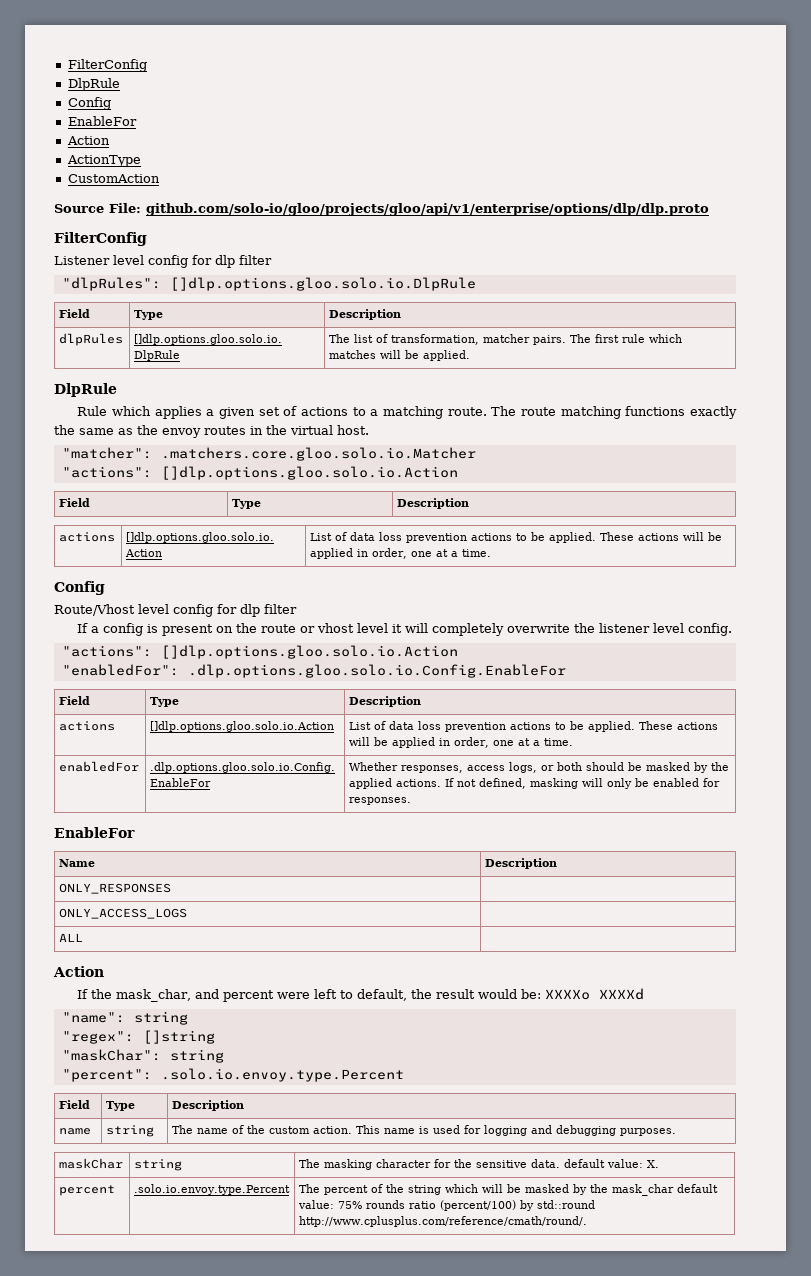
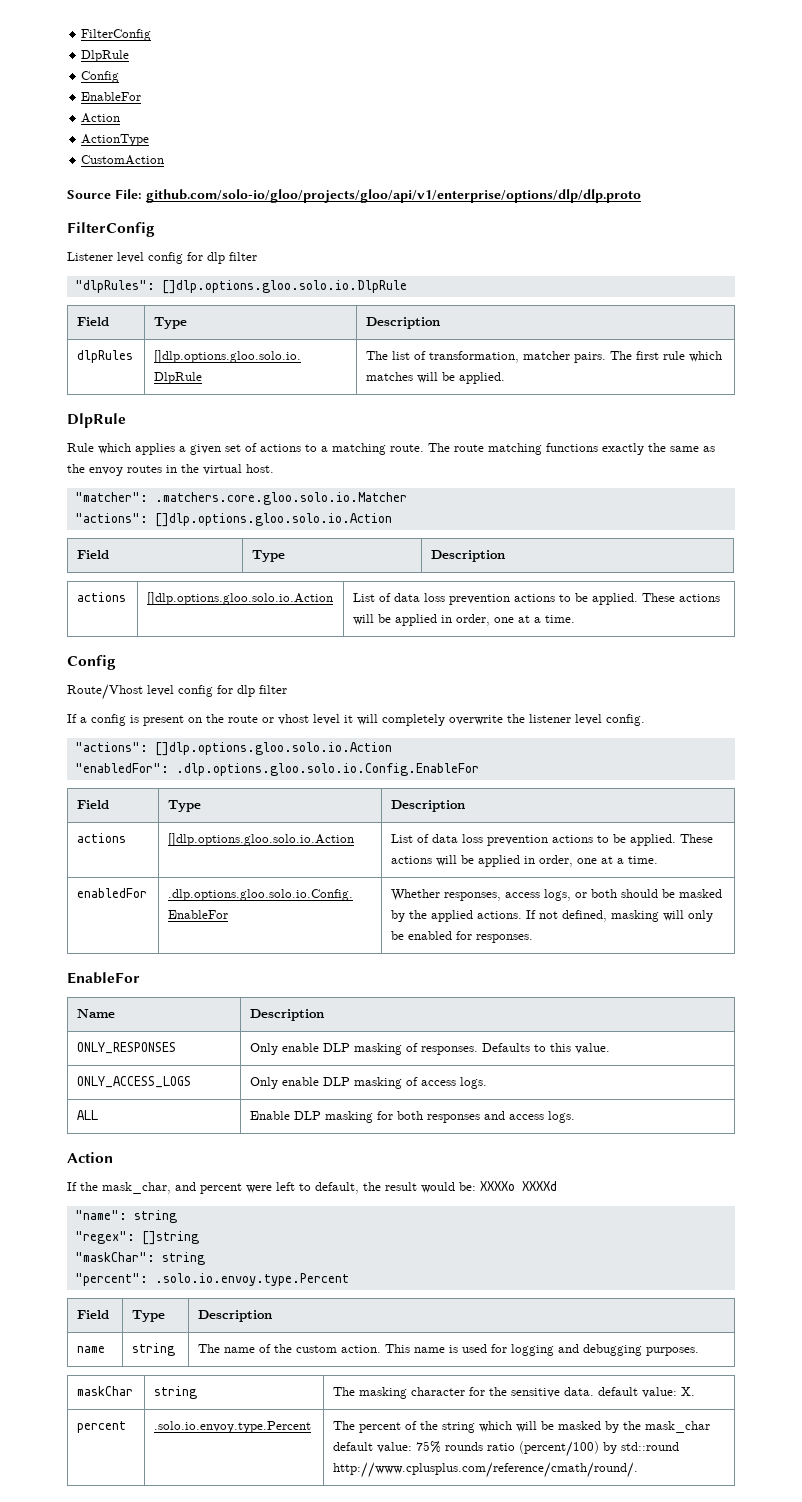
- ONLY_RESPONSES |
- ONLY_ACCESS_LOGS |
- ALL |
+ ONLY_RESPONSES | Only enable DLP masking of responses. Defaults to this value.
+ ONLY_ACCESS_LOGS | Only enable DLP masking of access logs.
+ ALL | Enable DLP masking for both responses and access logs.

